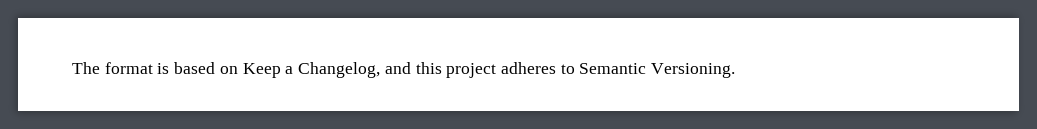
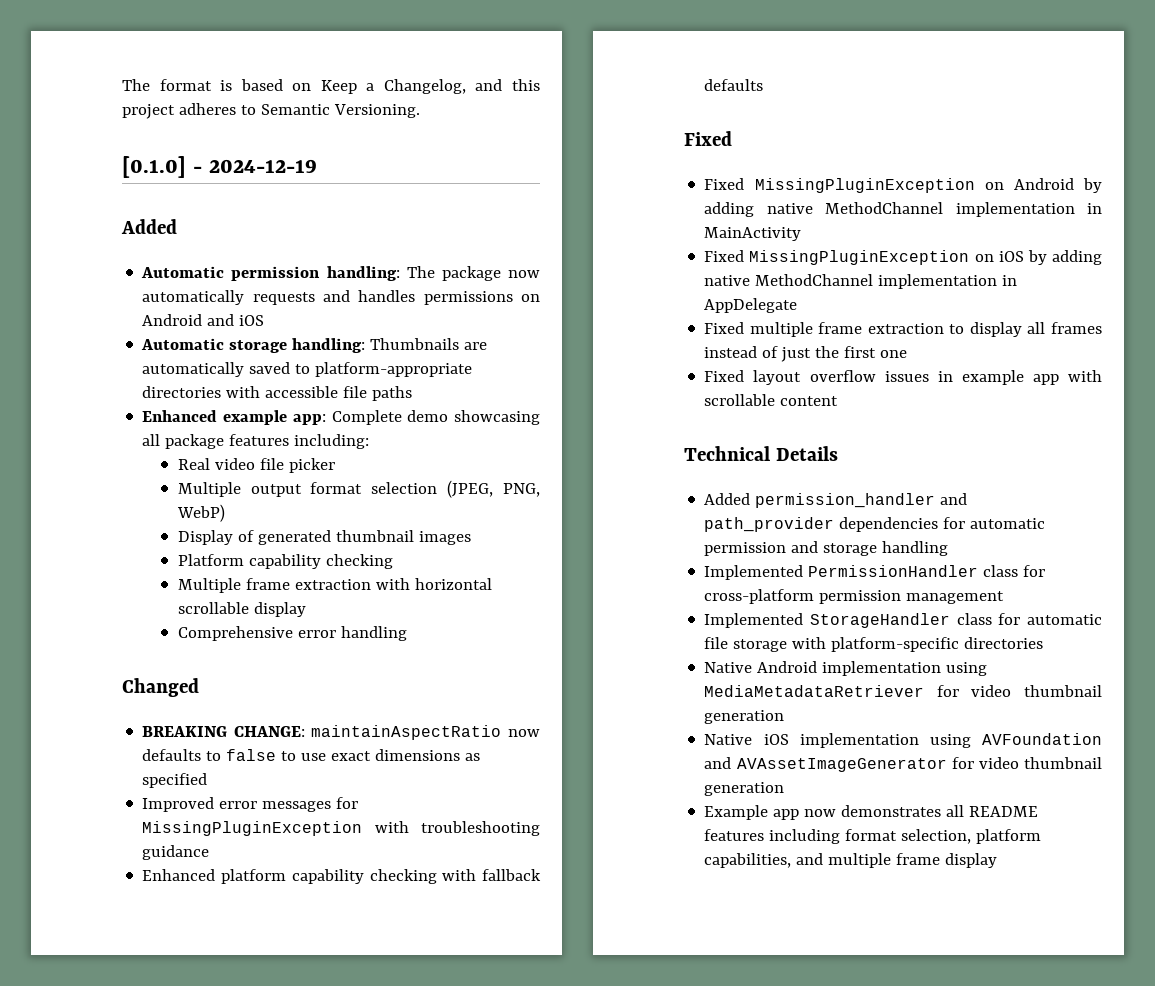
+ [0.1.0] - 2024-12-19
+ Added
+ Automatic permission handling: The package now automatically requests and handles permissions on Android and iOS
+ Automatic storage handling: Thumbnails are automatically saved to platform-appropriate directories with accessible file paths
+ Enhanced example app: Complete demo showcasing all package features including:
+ Real video file picker
+ Multiple output format selection (JPEG, PNG, WebP)
+ Display of generated thumbnail images
+ Platform capability checking
+ Multiple frame extraction with horizontal scrollable display
+ Comprehensive error handling
+ Changed
+ BREAKING CHANGE: maintainAspectRatio now defaults to false to use exact dimensions as specified
+ Improved error messages for MissingPluginException with troubleshooting guidance
+ Enhanced platform capability checking with fallback defaults
+ Fixed
+ Fixed MissingPluginException on Android by adding native MethodChannel implementation in MainActivity
+ Fixed MissingPluginException on iOS by adding native MethodChannel implementation in AppDelegate
+ Fixed multiple frame extraction to display all frames instead of just the first one
+ Fixed layout overflow issues in example app with scrollable content
+ Technical Details
+ Added permission_handler and path_provider dependencies for automatic permission and storage handling
+ Implemented PermissionHandler class for cross-platform permission management
+ Implemented StorageHandler class for automatic file storage with platform-specific directories
+ Native Android implementation using MediaMetadataRetriever for video thumbnail generation
+ Native iOS implementation using AVFoundation and AVAssetImageGenerator for video thumbnail generation
+ Example app now demonstrates all README features including format selection, platform capabilities, and multiple frame display

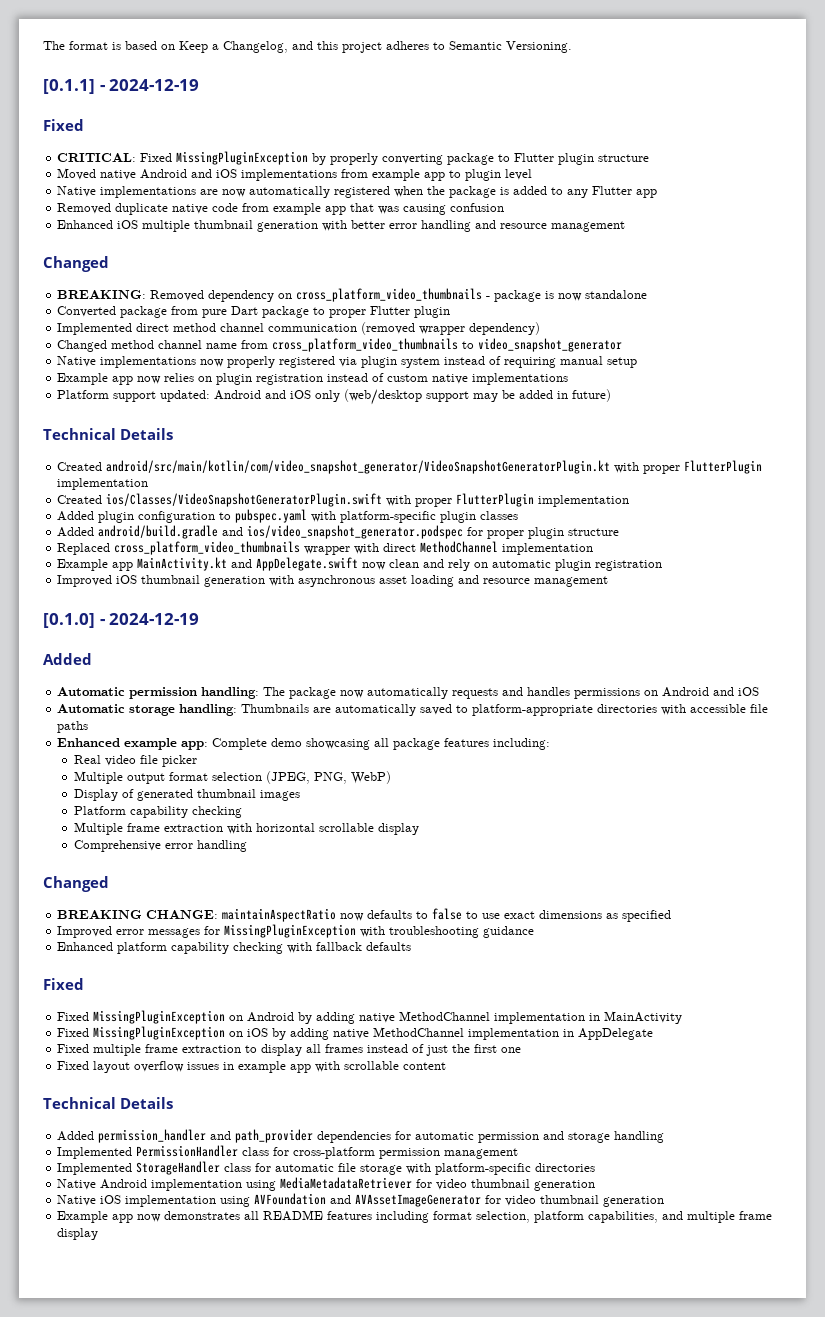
+ [0.1.1] - 2024-12-19
+ Fixed
+ CRITICAL: Fixed MissingPluginException by properly converting package to Flutter plugin structure
+ Moved native Android and iOS implementations from example app to plugin level
+ Native implementations are now automatically registered when the package is added to any Flutter app
+ Removed duplicate native code from example app that was causing confusion
+ Enhanced iOS multiple thumbnail generation with better error handling and resource management
+ Changed
+ BREAKING: Removed dependency on cross_platform_video_thumbnails - package is now standalone
+ Converted package from pure Dart package to proper Flutter plugin
+ Implemented direct method channel communication (removed wrapper dependency)
+ Changed method channel name from cross_platform_video_thumbnails to video_snapshot_generator
+ Native implementations now properly registered via plugin system instead of requiring manual setup
+ Example app now relies on plugin registration instead of custom native implementations
+ Platform support updated: Android and iOS only (web/desktop support may be added in future)
+ Technical Details
+ Created android/src/main/kotlin/com/video_snapshot_generator/VideoSnapshotGeneratorPlugin.kt with proper FlutterPlugin implementation
+ Created ios/Classes/VideoSnapshotGeneratorPlugin.swift with proper FlutterPlugin implementation
+ Added plugin configuration to pubspec.yaml with platform-specific plugin classes
+ Added android/build.gradle and ios/video_snapshot_generator.podspec for proper plugin structure
+ Replaced cross_platform_video_thumbnails wrapper with direct MethodChannel implementation
+ Example app MainActivity.kt and AppDelegate.swift now clean and rely on automatic plugin registration
+ Improved iOS thumbnail generation with asynchronous asset loading and resource management

